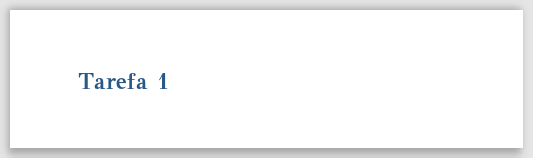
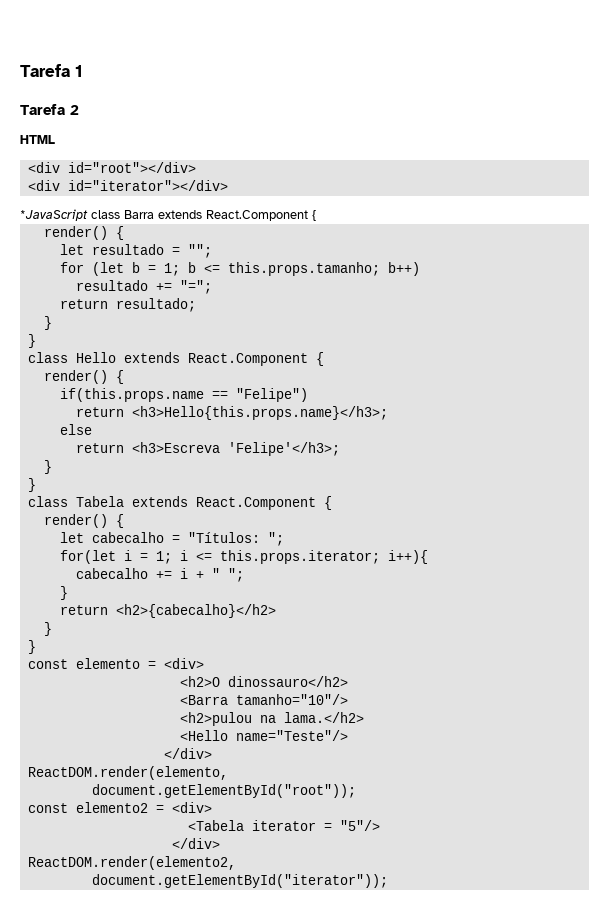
+ Tarefa 2
+ HTML
+ <div id="root"></div>
+ <div id="iterator"></div>
+ *JavaScript class Barra extends React.Component {
+ render() {
+ let resultado = "";
+ for (let b = 1; b <= this.props.tamanho; b++)
+ resultado += "=";
+ return resultado;
+ }
+ }
+ class Hello extends React.Component {
+ render() {
+ if(this.props.name == "Felipe")
+ return <h3>Hello{this.props.name}</h3>;
+ else
+ return <h3>Escreva 'Felipe'</h3>;
+ }
+ }
+ class Tabela extends React.Component {
+ render() {
+ let cabecalho = "Títulos: ";
+ for(let i = 1; i <= this.props.iterator; i++){
+ cabecalho += i + " ";
+ }
+ return <h2>{cabecalho}</h2>
+ }
+ }
+ const elemento = <div>
+ <h2>O dinossauro</h2>
+ <Barra tamanho="10"/>
+ <h2>pulou na lama.</h2>
+ <Hello name="Teste"/>
+ </div>
+ ReactDOM.render(elemento,
+ document.getElementById("root"));
+ const elemento2 = <div>
+ <Tabela iterator = "5"/>
+ </div>
+ ReactDOM.render(elemento2,
+ document.getElementById("iterator"));

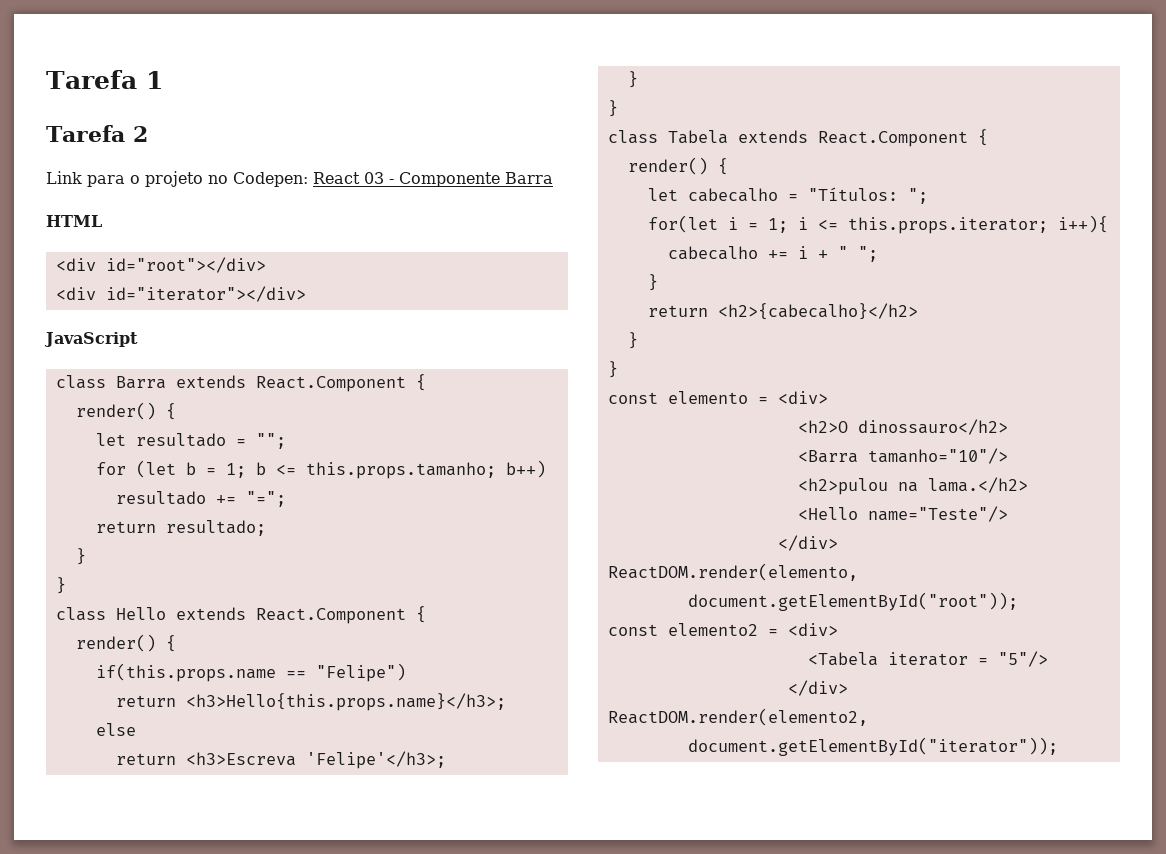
+ Link para o projeto no Codepen: React 03 - Componente Barra
- *JavaScript class Barra extends React.Component {
+ JavaScript
+ class Barra extends React.Component {

